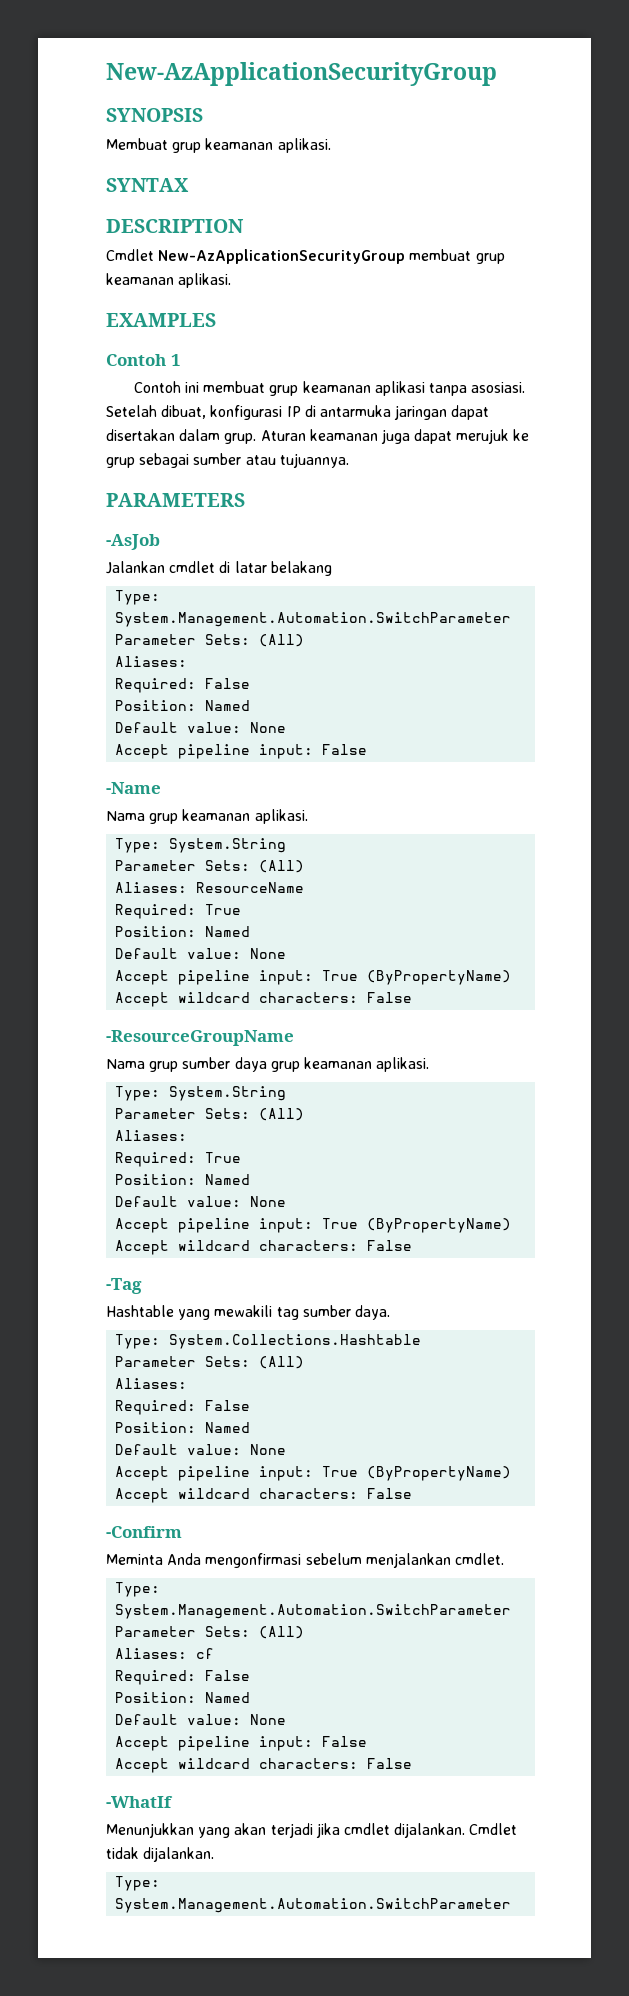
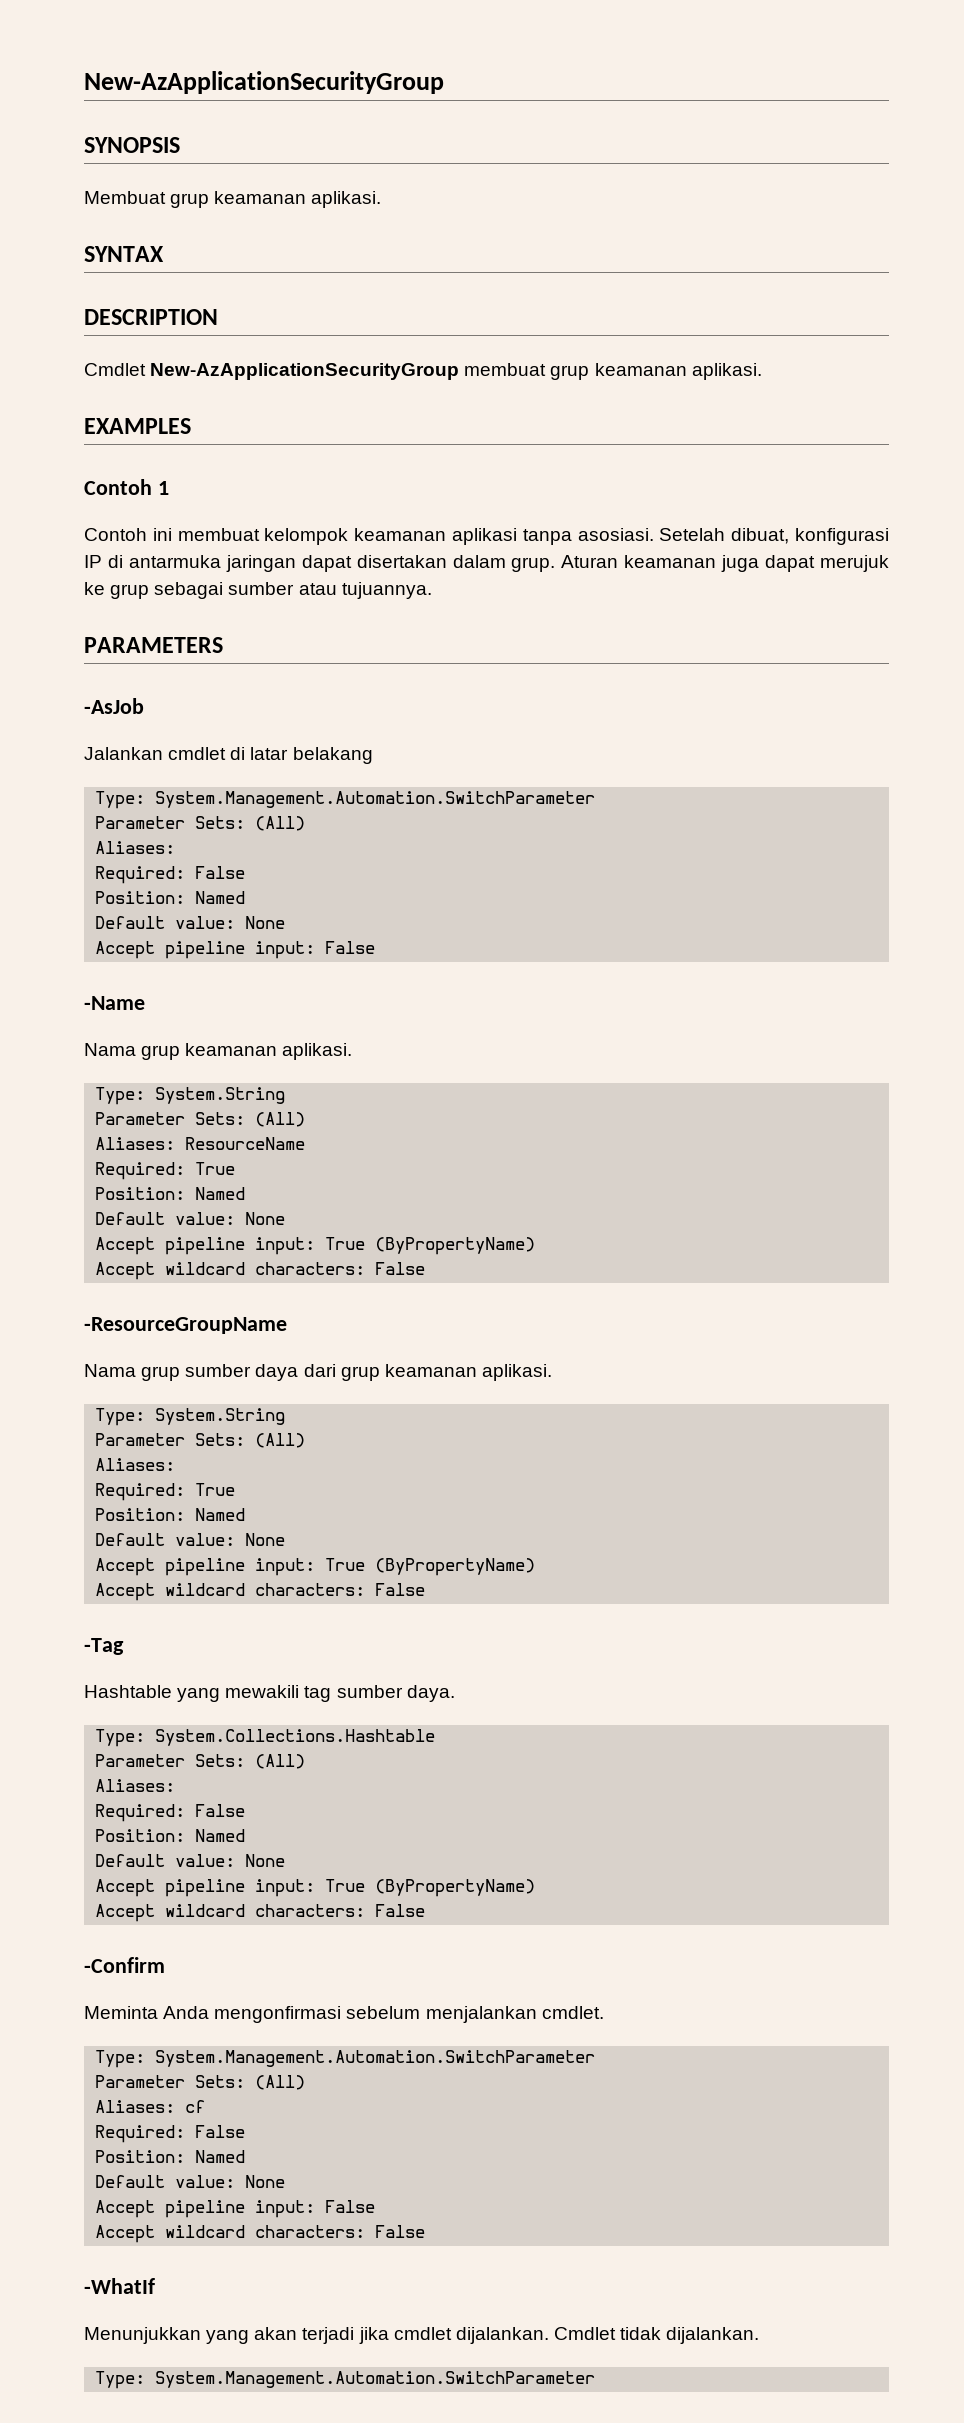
- Contoh ini membuat grup keamanan aplikasi tanpa asosiasi.
+ Contoh ini membuat kelompok keamanan aplikasi tanpa asosiasi.
- Nama grup sumber daya grup keamanan aplikasi.
+ Nama grup sumber daya dari grup keamanan aplikasi.

